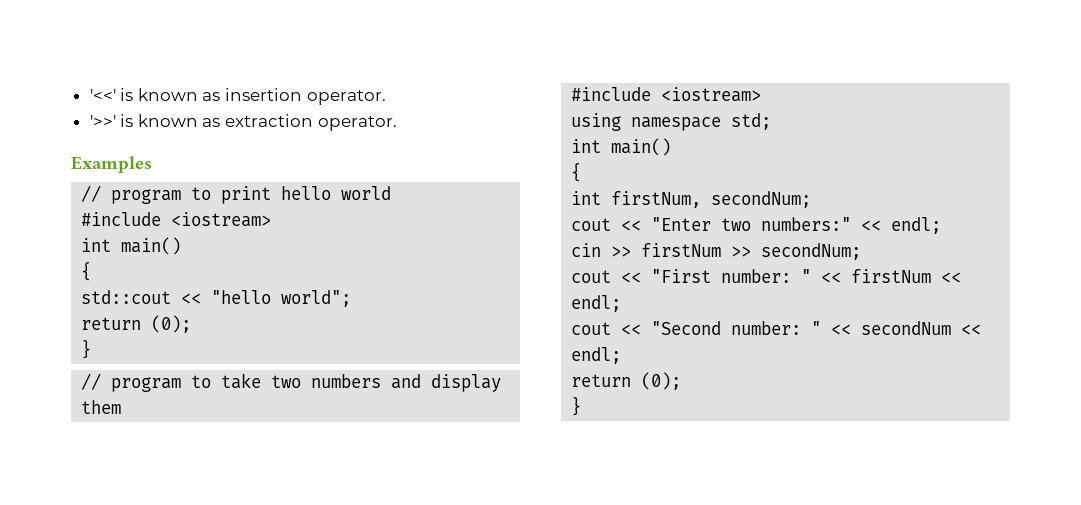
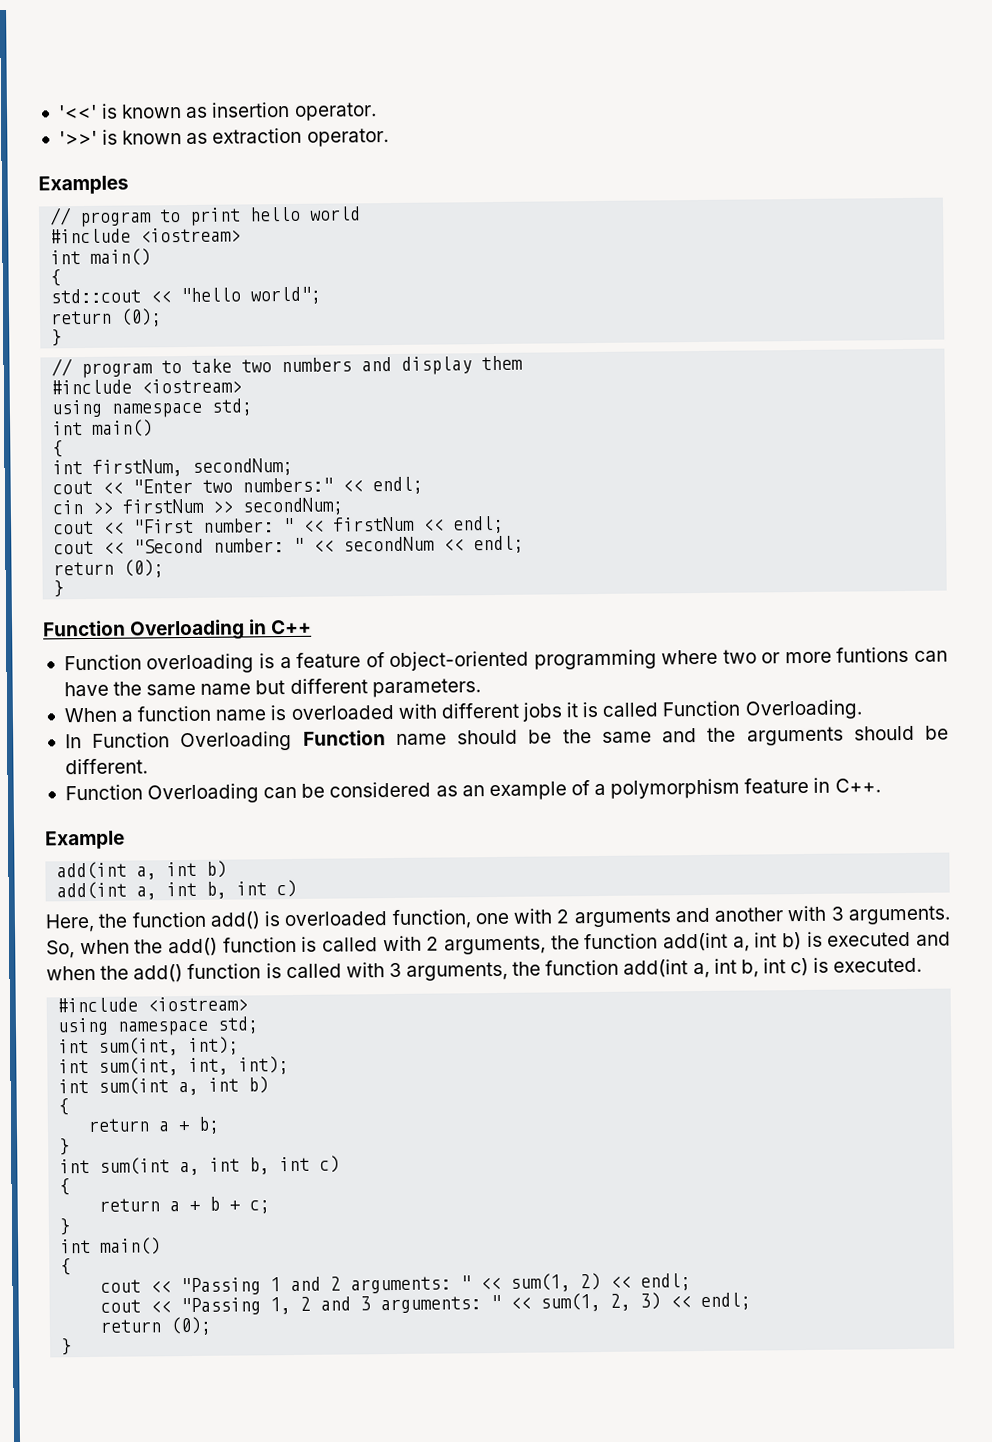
+ Function Overloading in C++
+ Function overloading is a feature of object-oriented programming where two or more funtions can have the same name but different parameters.
+ When a function name is overloaded with different jobs it is called Function Overloading.
+ In Function Overloading Function name should be the same and the arguments should be different.
+ Function Overloading can be considered as an example of a polymorphism feature in C++.
+ Example
+ add(int a, int b)
+ add(int a, int b, int c)
+ Here, the function add() is overloaded function, one with 2 arguments and another with 3 arguments. So, when the add() function is called with 2 arguments, the function add(int a, int b) is executed and when the add() function is called with 3 arguments, the function add(int a, int b, int c) is executed.
+ #include <iostream>
+ using namespace std;
+ int sum(int, int);
+ int sum(int, int, int);
+ int sum(int a, int b)
+ {
+ return a + b;
+ }
+ int sum(int a, int b, int c)
+ {
+ return a + b + c;
+ }
+ int main()
+ {
+ cout << "Passing 1 and 2 arguments: " << sum(1, 2) << endl;
+ cout << "Passing 1, 2 and 3 arguments: " << sum(1, 2, 3) << endl;
+ return (0);
+ }

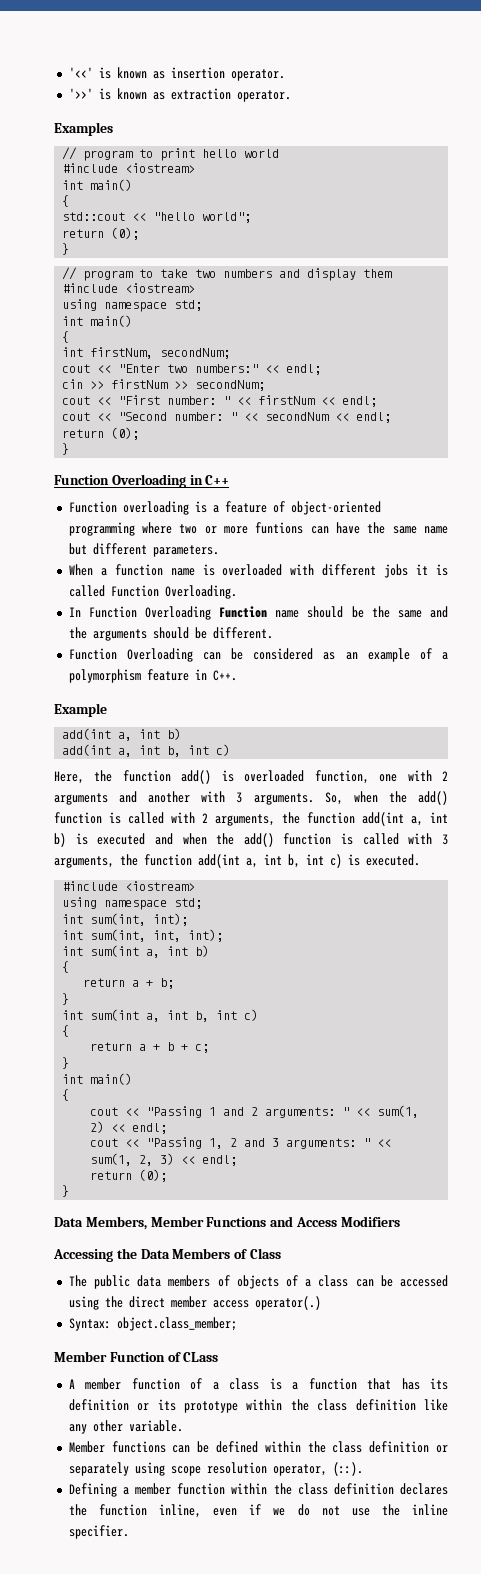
+ Data Members, Member Functions and Access Modifiers
+ Accessing the Data Members of Class
+ The public data members of objects of a class can be accessed using the direct member access operator(.)
+ Syntax: object.class_member;
+ Member Function of CLass
+ A member function of a class is a function that has its definition or its prototype within the class definition like any other variable.
+ Member functions can be defined within the class definition or separately using scope resolution operator, (::).
+ Defining a member function within the class definition declares the function inline, even if we do not use the inline specifier.

